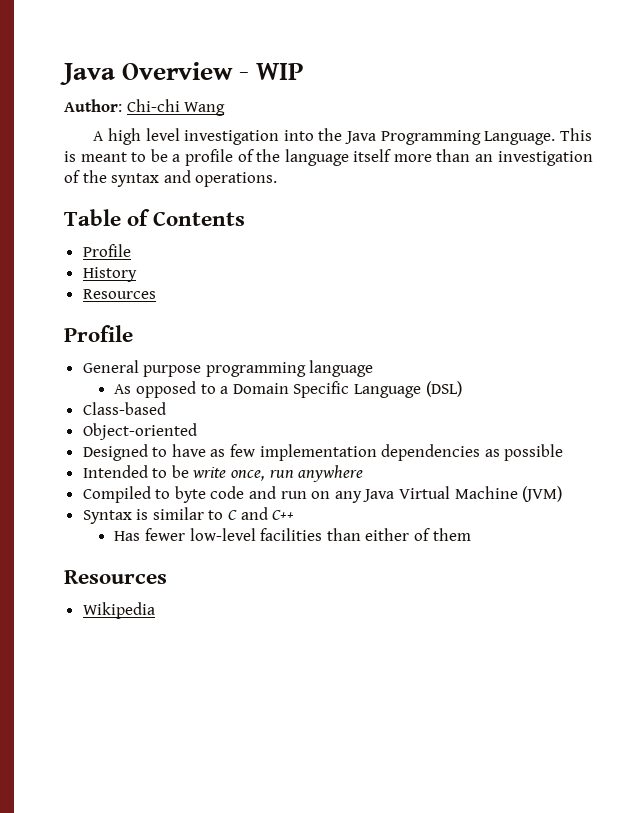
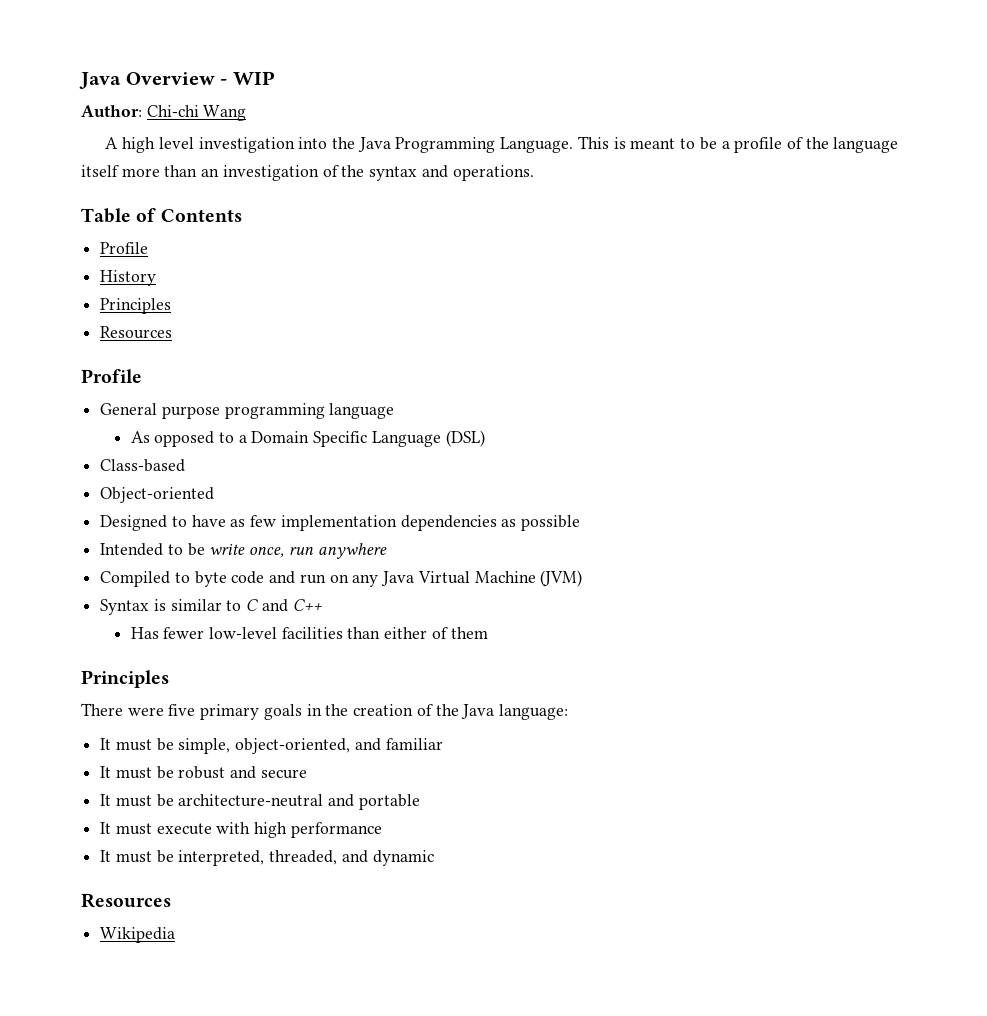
  History
+ Principles
  Has fewer low-level facilities than either of them
+ Principles
+ There were five primary goals in the creation of the Java language:
+ It must be simple, object-oriented, and familiar
+ It must be robust and secure
+ It must be architecture-neutral and portable
+ It must execute with high performance
+ It must be interpreted, threaded, and dynamic

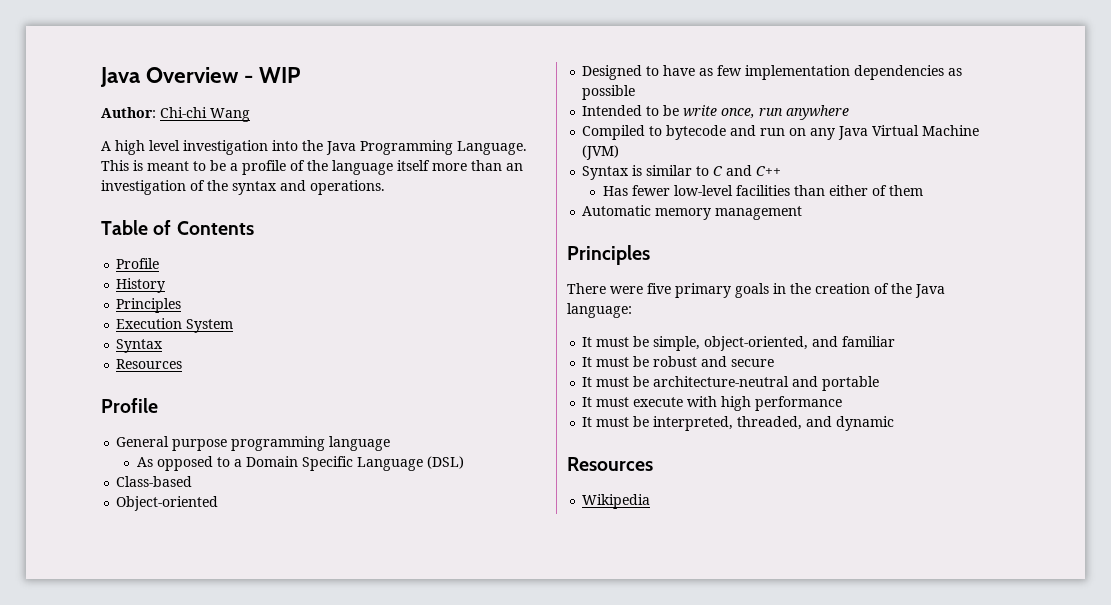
+ Execution System
+ Syntax
- Compiled to byte code and run on any Java Virtual Machine (JVM)
+ Compiled to bytecode and run on any Java Virtual Machine (JVM)
+ Automatic memory management

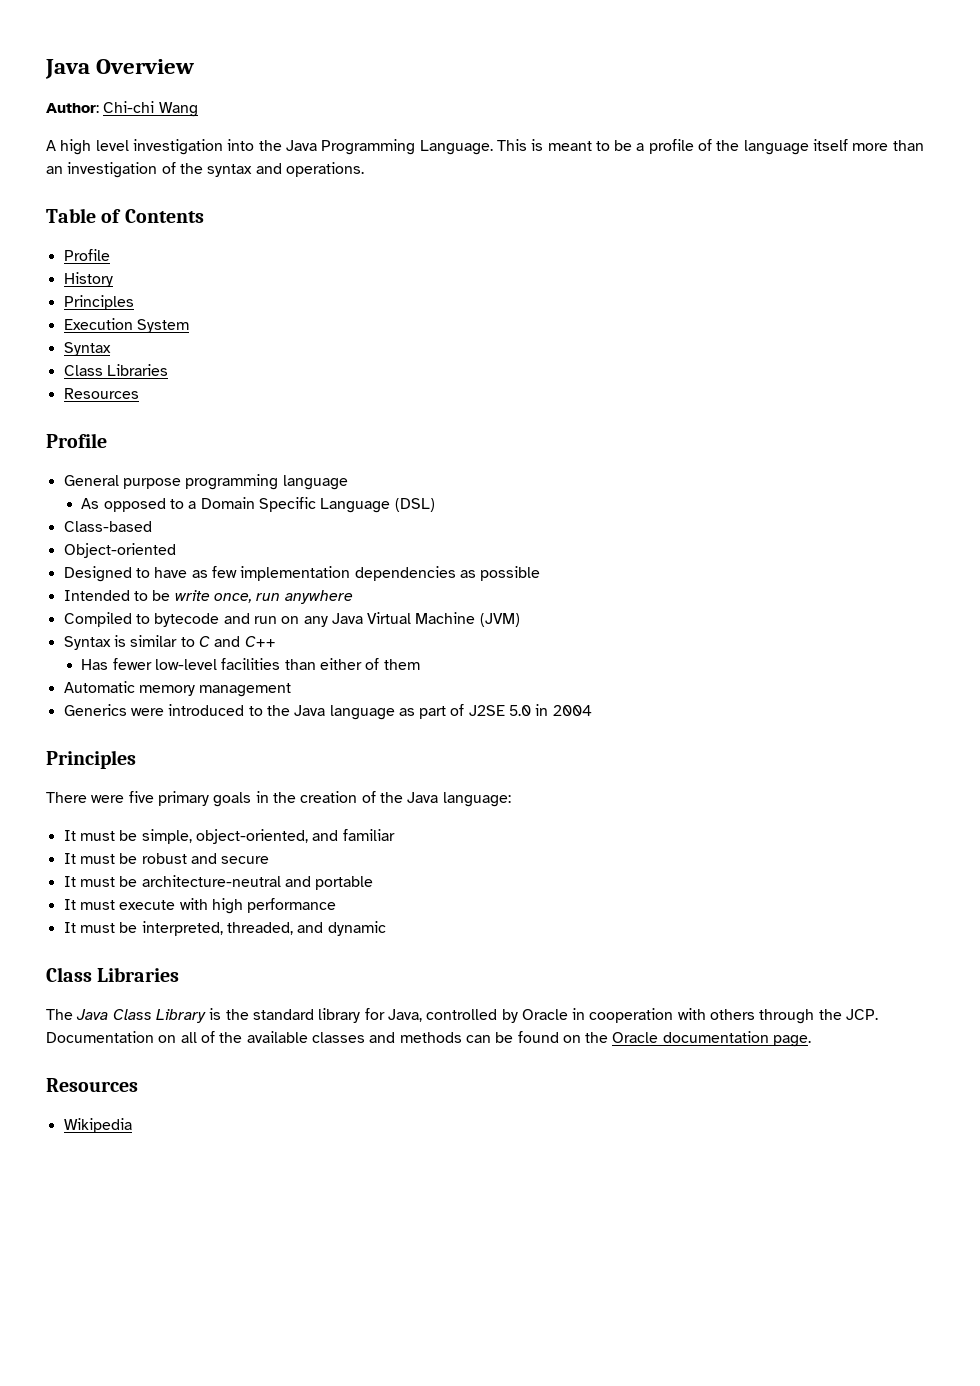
- Java Overview - WIP
+ Java Overview
  Execution System
  Syntax
+ Class Libraries
+ Generics were introduced to the Java language as part of J2SE 5.0 in 2004
  It must be interpreted, threaded, and dynamic
+ Class Libraries
+ The Java Class Library is the standard library for Java, controlled by Oracle in cooperation with others through the JCP. Documentation on all of the available classes and methods can be found on the Oracle documentation page.

